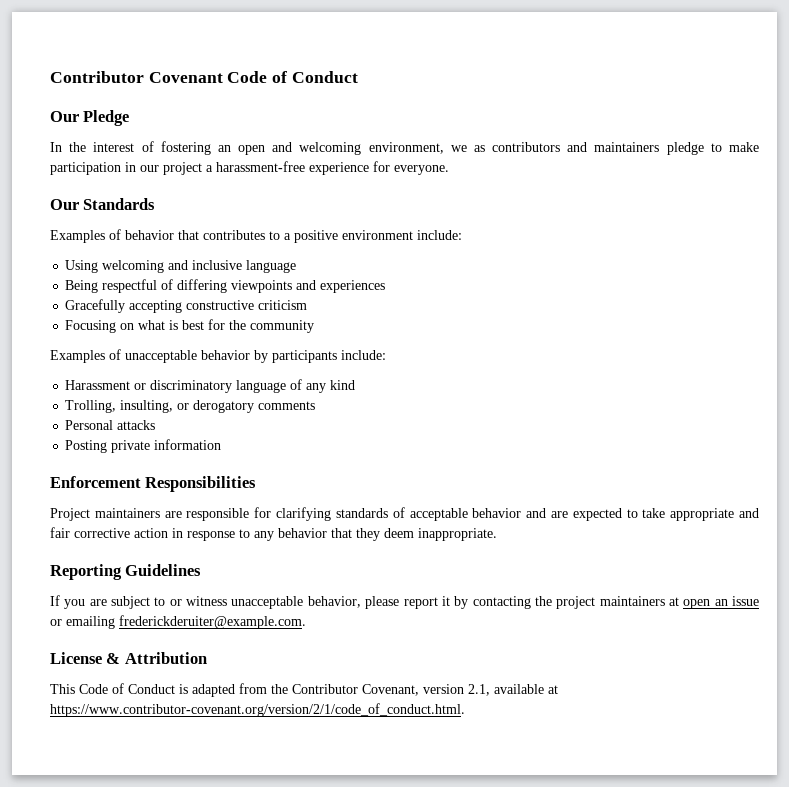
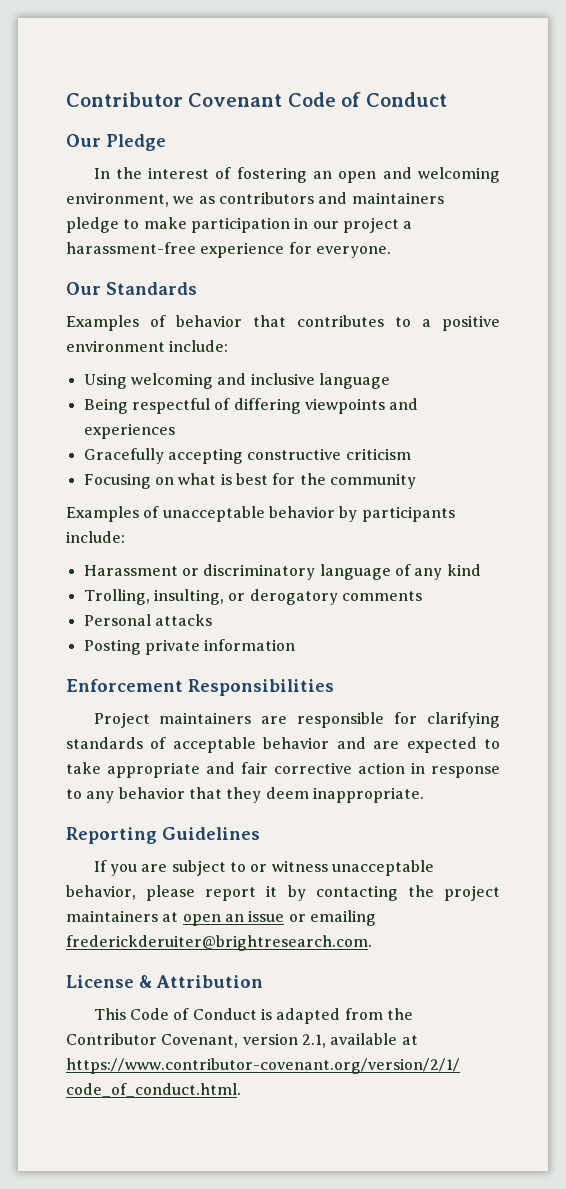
- If you are subject to or witness unacceptable behavior, please report it by contacting the project maintainers at open an issue or emailing frederickderuiter@example.com.
+ If you are subject to or witness unacceptable behavior, please report it by contacting the project maintainers at open an issue or emailing frederickderuiter@brightresearch.com.

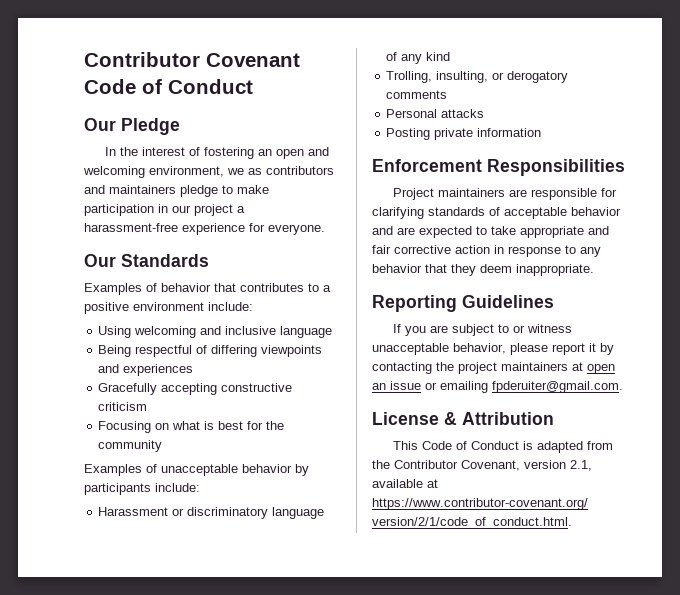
- If you are subject to or witness unacceptable behavior, please report it by contacting the project maintainers at open an issue or emailing frederickderuiter@brightresearch.com.
+ If you are subject to or witness unacceptable behavior, please report it by contacting the project maintainers at open an issue or emailing fpderuiter@gmail.com.

